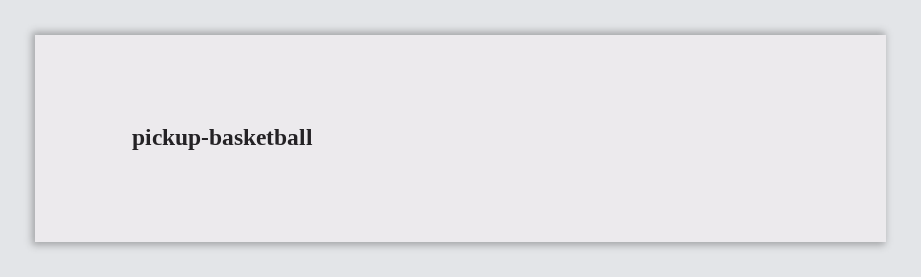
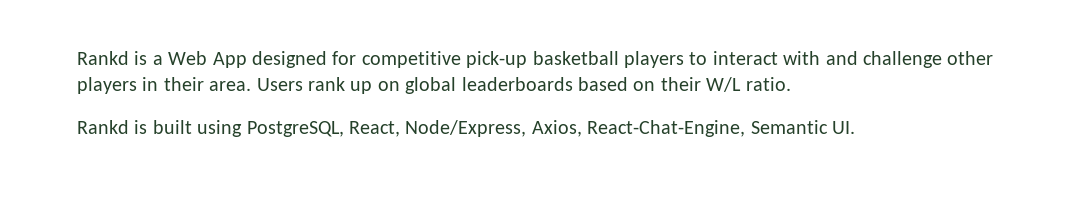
- pickup-basketball
+ Rankd is a Web App designed for competitive pick-up basketball players to interact with and challenge other players in their area. Users rank up on global leaderboards based on their W/L ratio.
+ Rankd is built using PostgreSQL, React, Node/Express, Axios, React-Chat-Engine, Semantic UI.

